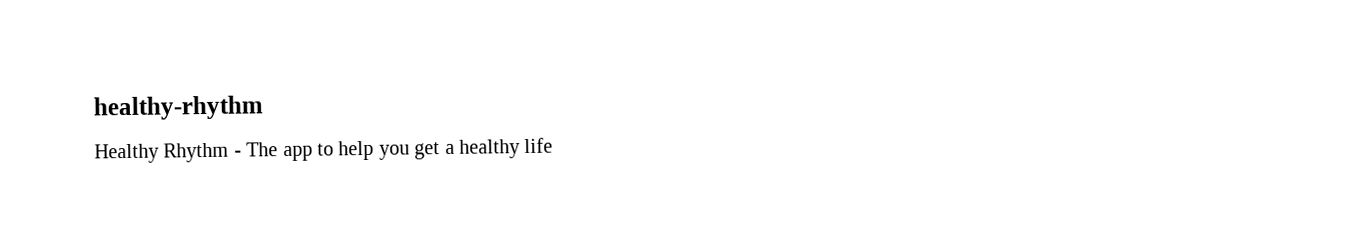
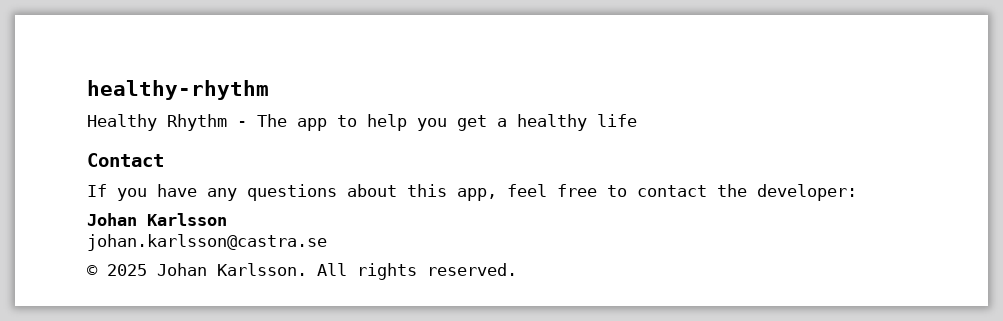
+ Contact
+ If you have any questions about this app, feel free to contact the developer:
+ Johan Karlsson
+ johan.karlsson@castra.se
+ © 2025 Johan Karlsson. All rights reserved.

